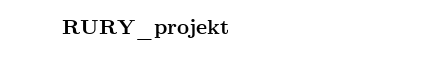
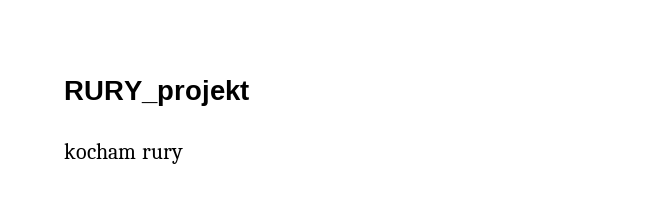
+ kocham rury

